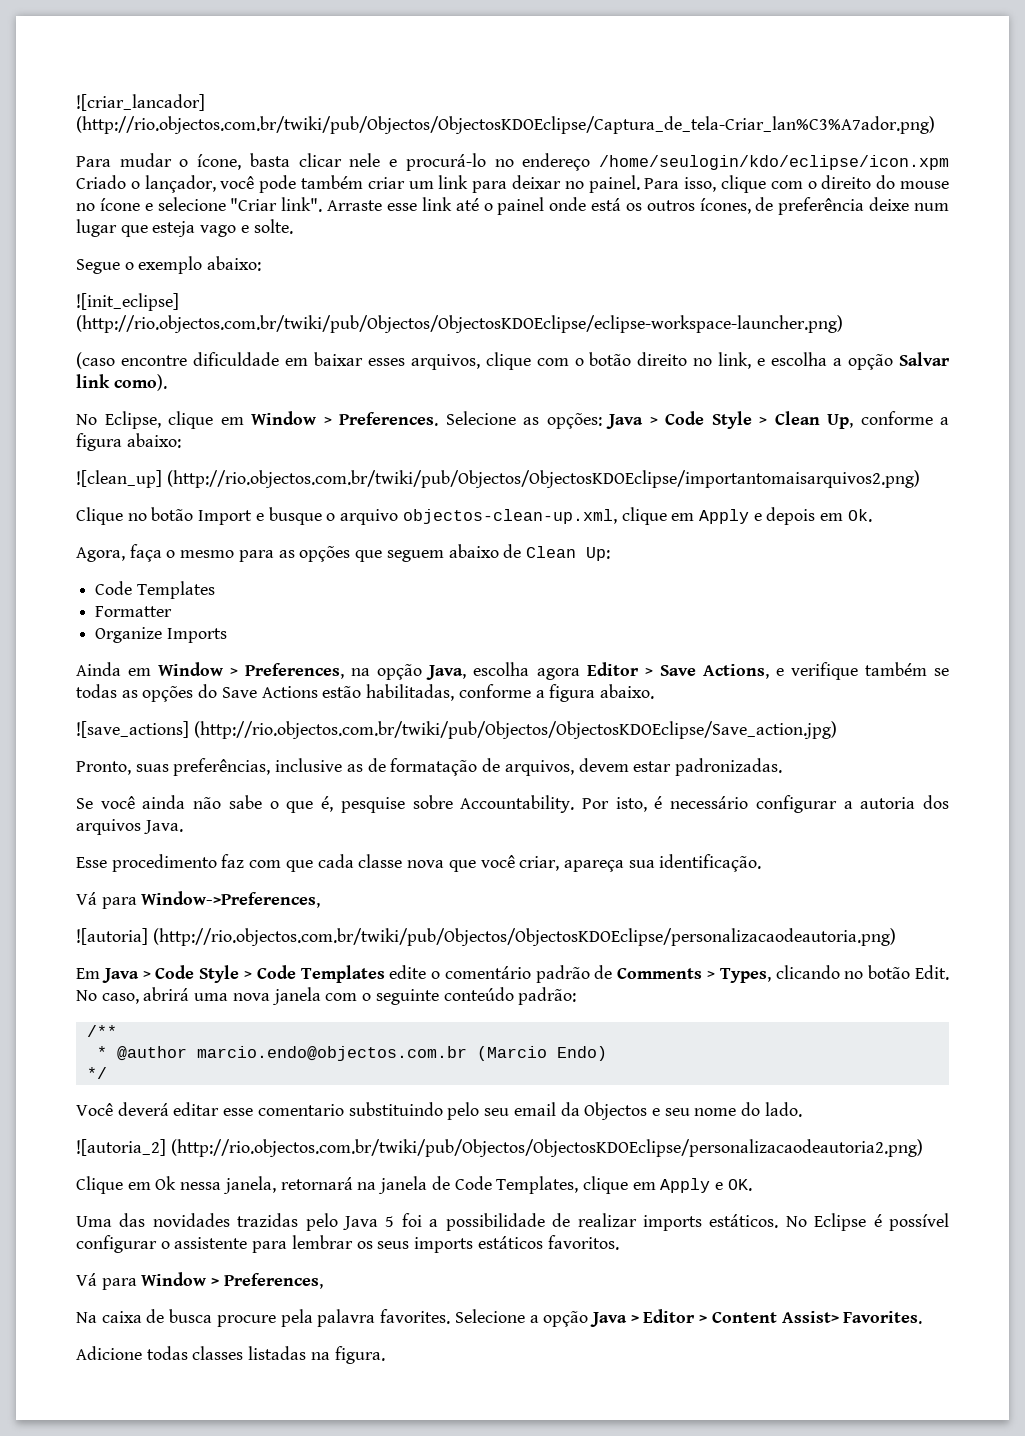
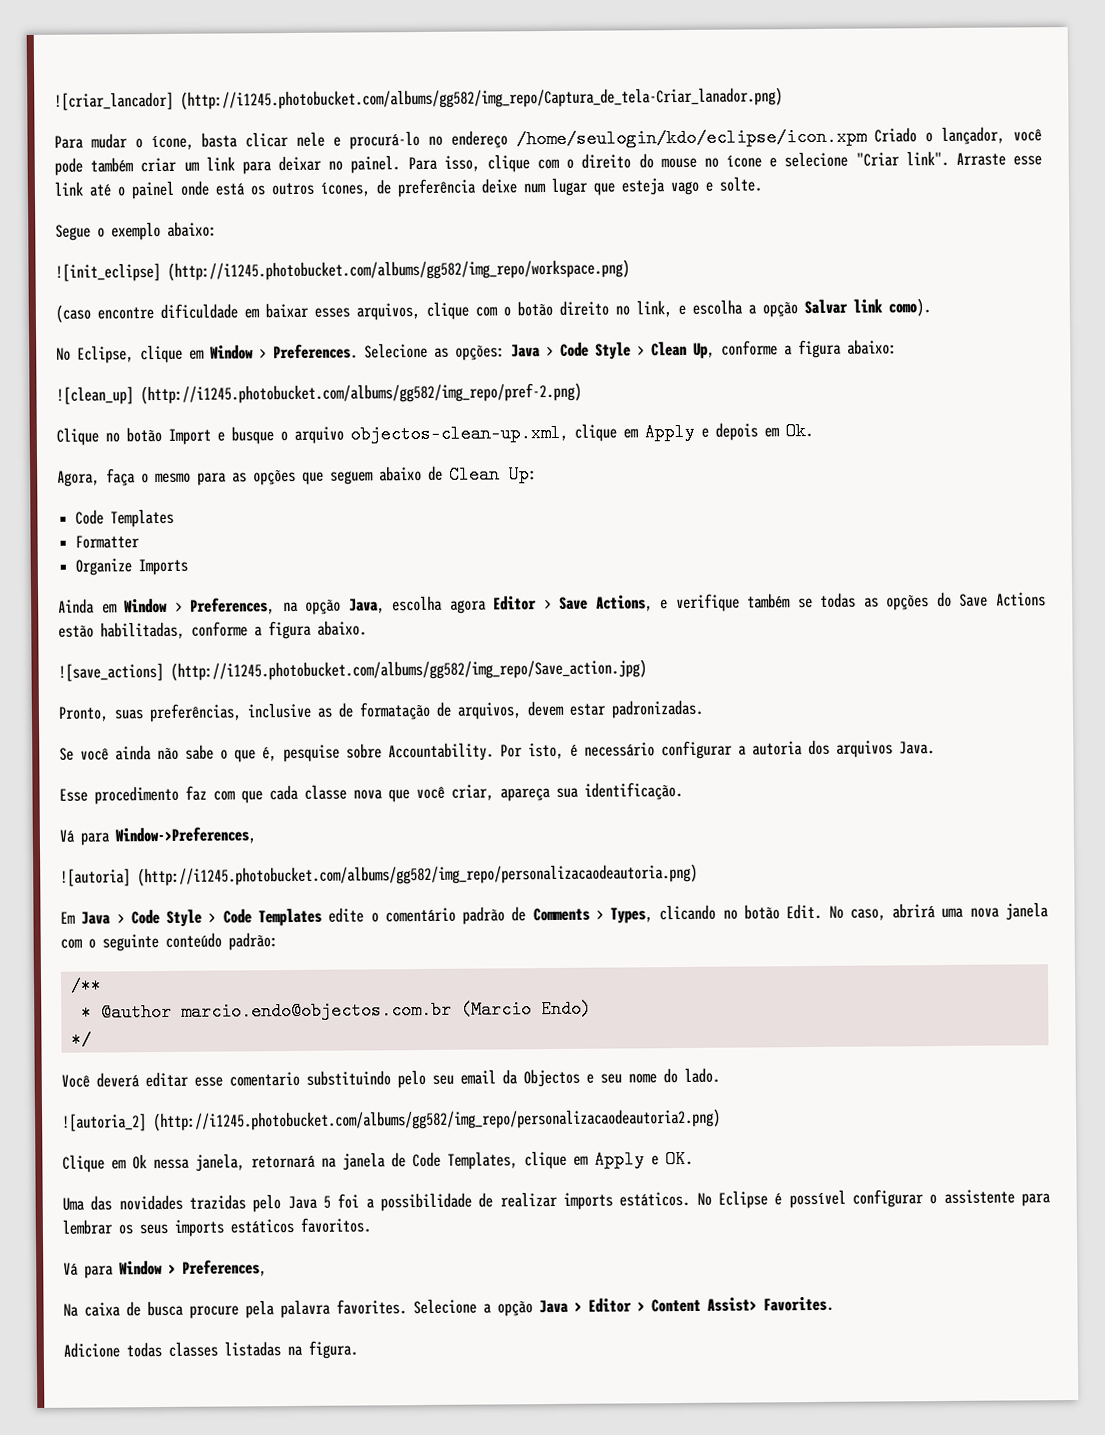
- ![criar_lancador] (http://rio.objectos.com.br/twiki/pub/Objectos/ObjectosKDOEclipse/Captura_de_tela-Criar_lan%C3%A7ador.png)
+ ![criar_lancador] (http://i1245.photobucket.com/albums/gg582/img_repo/Captura_de_tela-Criar_lanador.png)
- ![init_eclipse] (http://rio.objectos.com.br/twiki/pub/Objectos/ObjectosKDOEclipse/eclipse-workspace-launcher.png)
+ ![init_eclipse] (http://i1245.photobucket.com/albums/gg582/img_repo/workspace.png)
- ![clean_up] (http://rio.objectos.com.br/twiki/pub/Objectos/ObjectosKDOEclipse/importantomaisarquivos2.png)
+ ![clean_up] (http://i1245.photobucket.com/albums/gg582/img_repo/pref-2.png)
- ![save_actions] (http://rio.objectos.com.br/twiki/pub/Objectos/ObjectosKDOEclipse/Save_action.jpg)
+ ![save_actions] (http://i1245.photobucket.com/albums/gg582/img_repo/Save_action.jpg)
- ![autoria] (http://rio.objectos.com.br/twiki/pub/Objectos/ObjectosKDOEclipse/personalizacaodeautoria.png)
+ ![autoria] (http://i1245.photobucket.com/albums/gg582/img_repo/personalizacaodeautoria.png)
- ![autoria_2] (http://rio.objectos.com.br/twiki/pub/Objectos/ObjectosKDOEclipse/personalizacaodeautoria2.png)
+ ![autoria_2] (http://i1245.photobucket.com/albums/gg582/img_repo/personalizacaodeautoria2.png)

